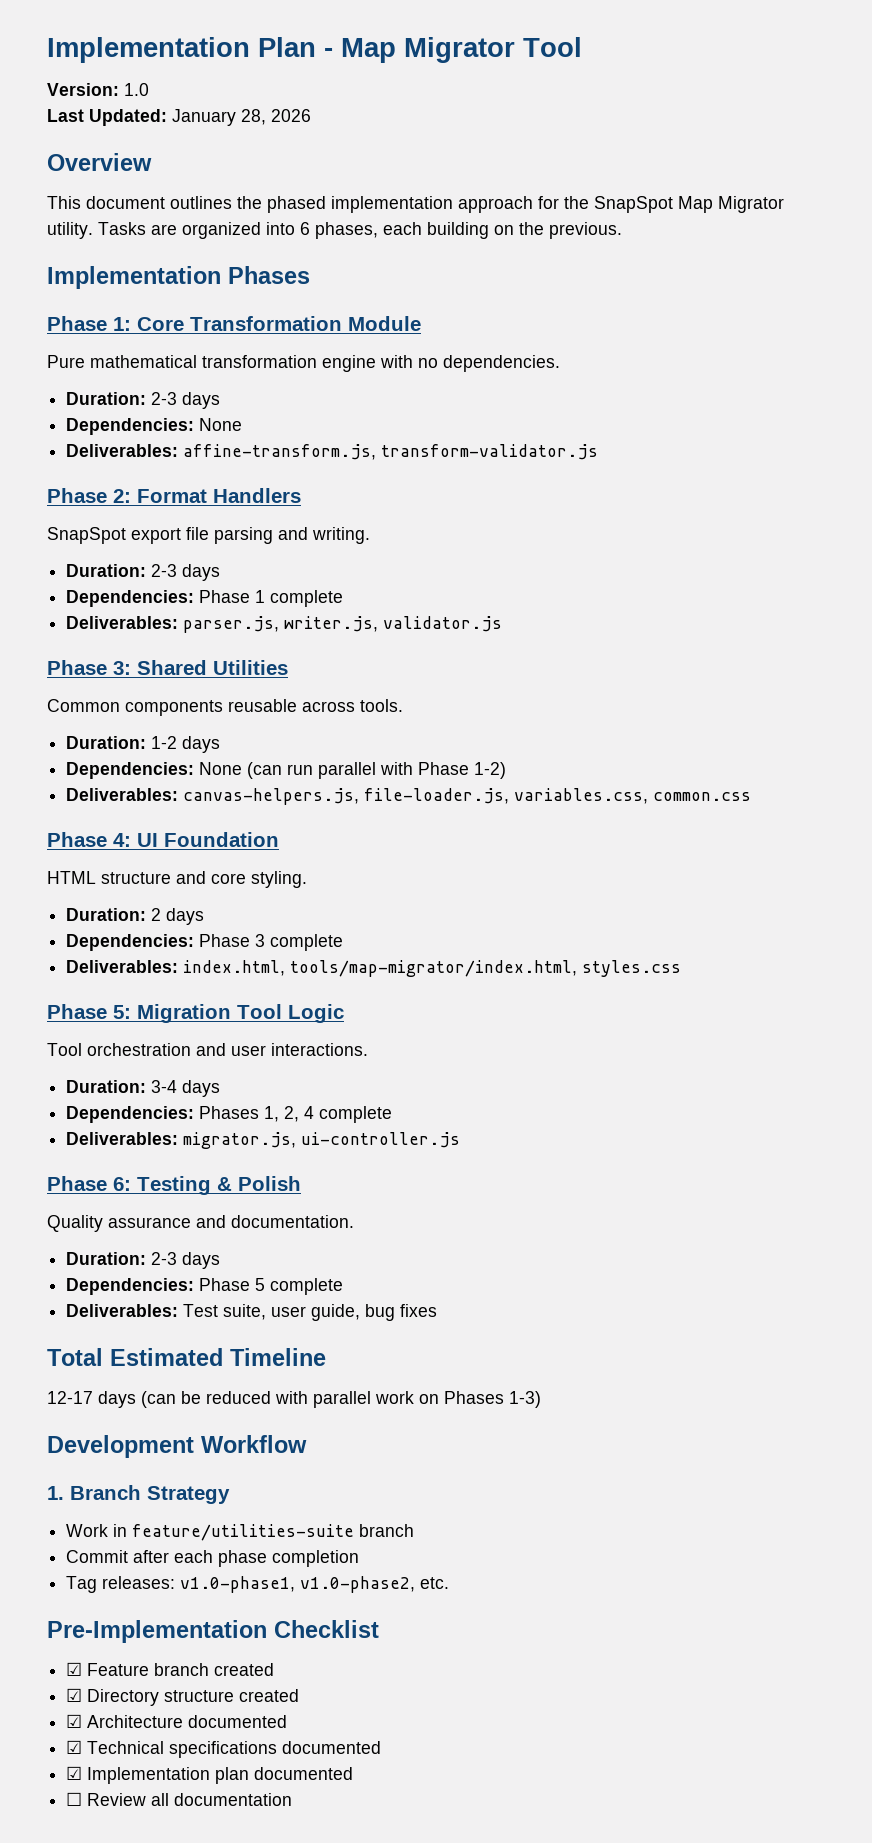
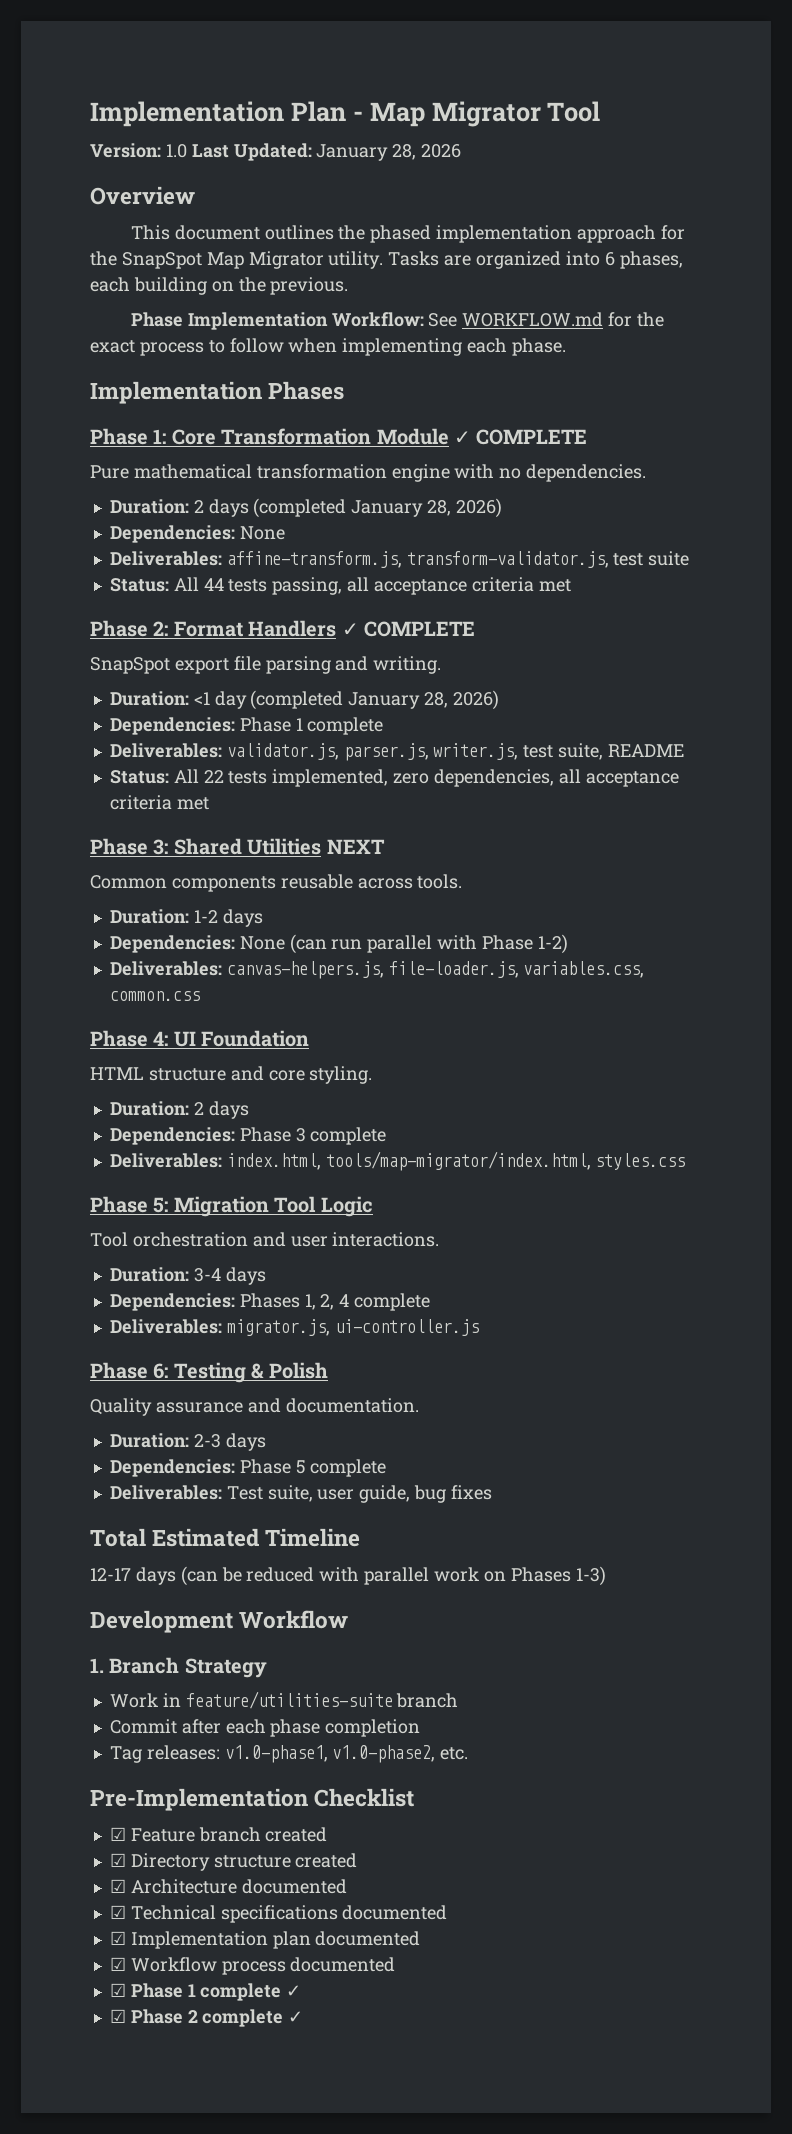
- Version: 1.0
- Last Updated: January 28, 2026
+ Version: 1.0 Last Updated: January 28, 2026
+ Phase Implementation Workflow: See WORKFLOW.md for the exact process to follow when implementing each phase.
- Phase 1: Core Transformation Module
+ Phase 1: Core Transformation Module ✓ COMPLETE
  Pure mathematical transformation engine with no dependencies.
- Duration: 2-3 days
+ Duration: 2 days (completed January 28, 2026)
- Deliverables: affine-transform.js, transform-validator.js
+ Deliverables: affine-transform.js, transform-validator.js, test suite
+ Status: All 44 tests passing, all acceptance criteria met
- Phase 2: Format Handlers
+ Phase 2: Format Handlers ✓ COMPLETE
  SnapSpot export file parsing and writing.
- Duration: 2-3 days
+ Duration: <1 day (completed January 28, 2026)
- Deliverables: parser.js, writer.js, validator.js
+ Deliverables: validator.js, parser.js, writer.js, test suite, README
+ Status: All 22 tests implemented, zero dependencies, all acceptance criteria met
- Phase 3: Shared Utilities
+ Phase 3: Shared Utilities NEXT
- ☐ Review all documentation
+ ☑ Workflow process documented
+ ☑ Phase 1 complete ✓
+ ☑ Phase 2 complete ✓

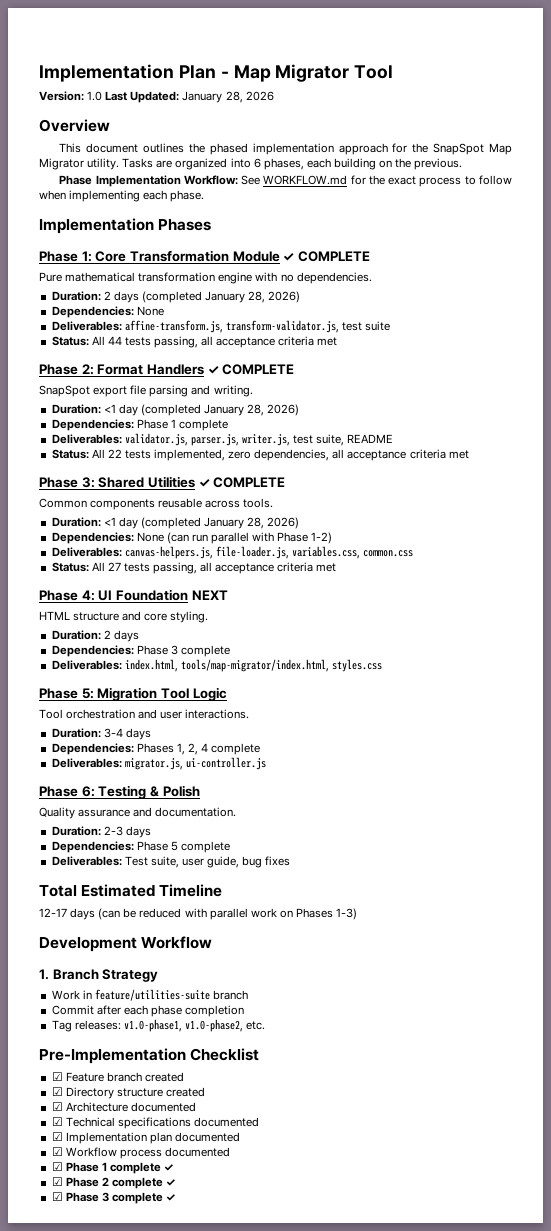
- Phase 3: Shared Utilities NEXT
+ Phase 3: Shared Utilities ✓ COMPLETE
  Common components reusable across tools.
- Duration: 1-2 days
+ Duration: <1 day (completed January 28, 2026)
+ Status: All 27 tests passing, all acceptance criteria met
- Phase 4: UI Foundation
+ Phase 4: UI Foundation NEXT
+ ☑ Phase 3 complete ✓

